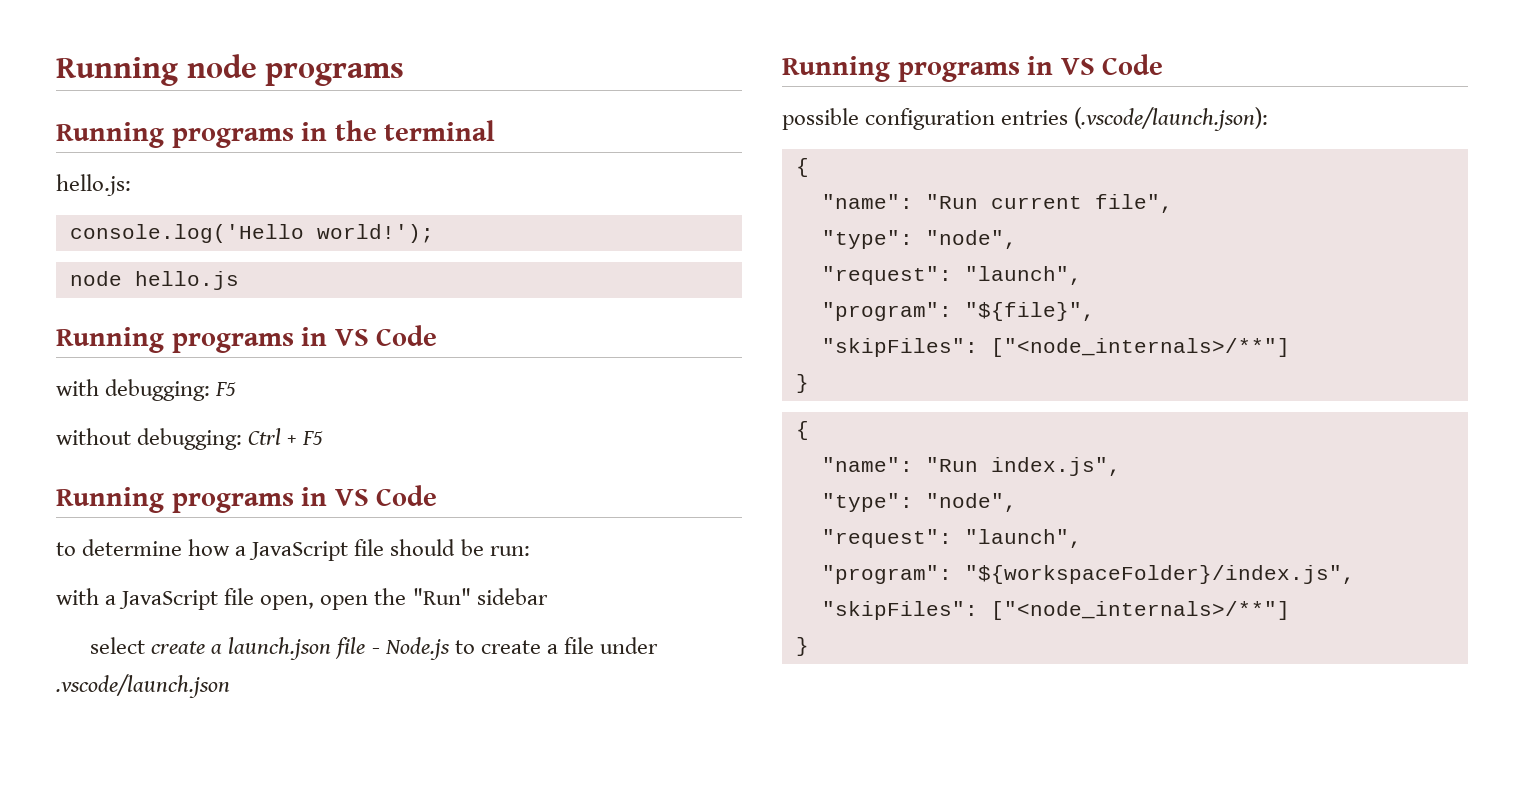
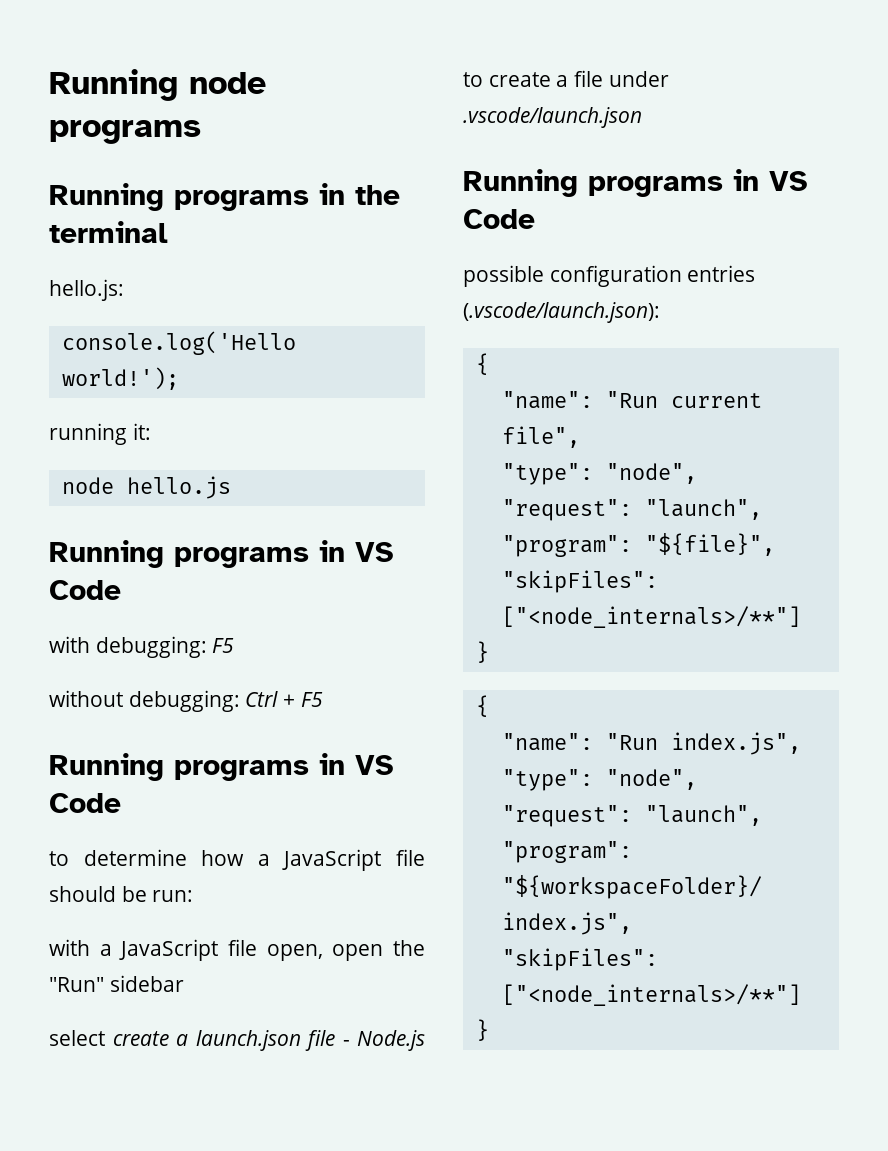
+ running it:

